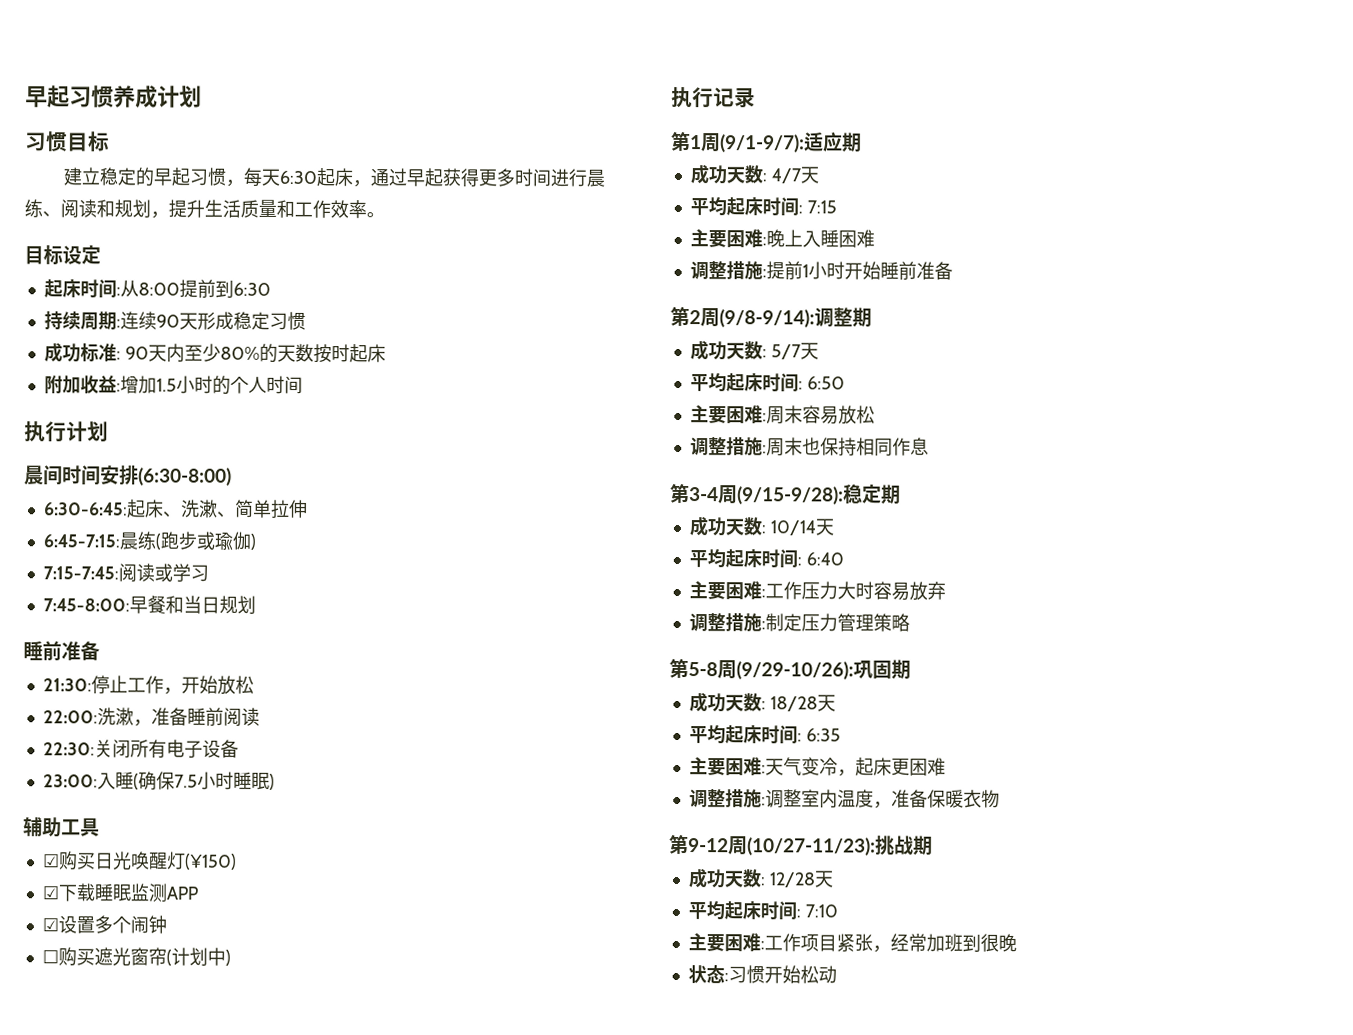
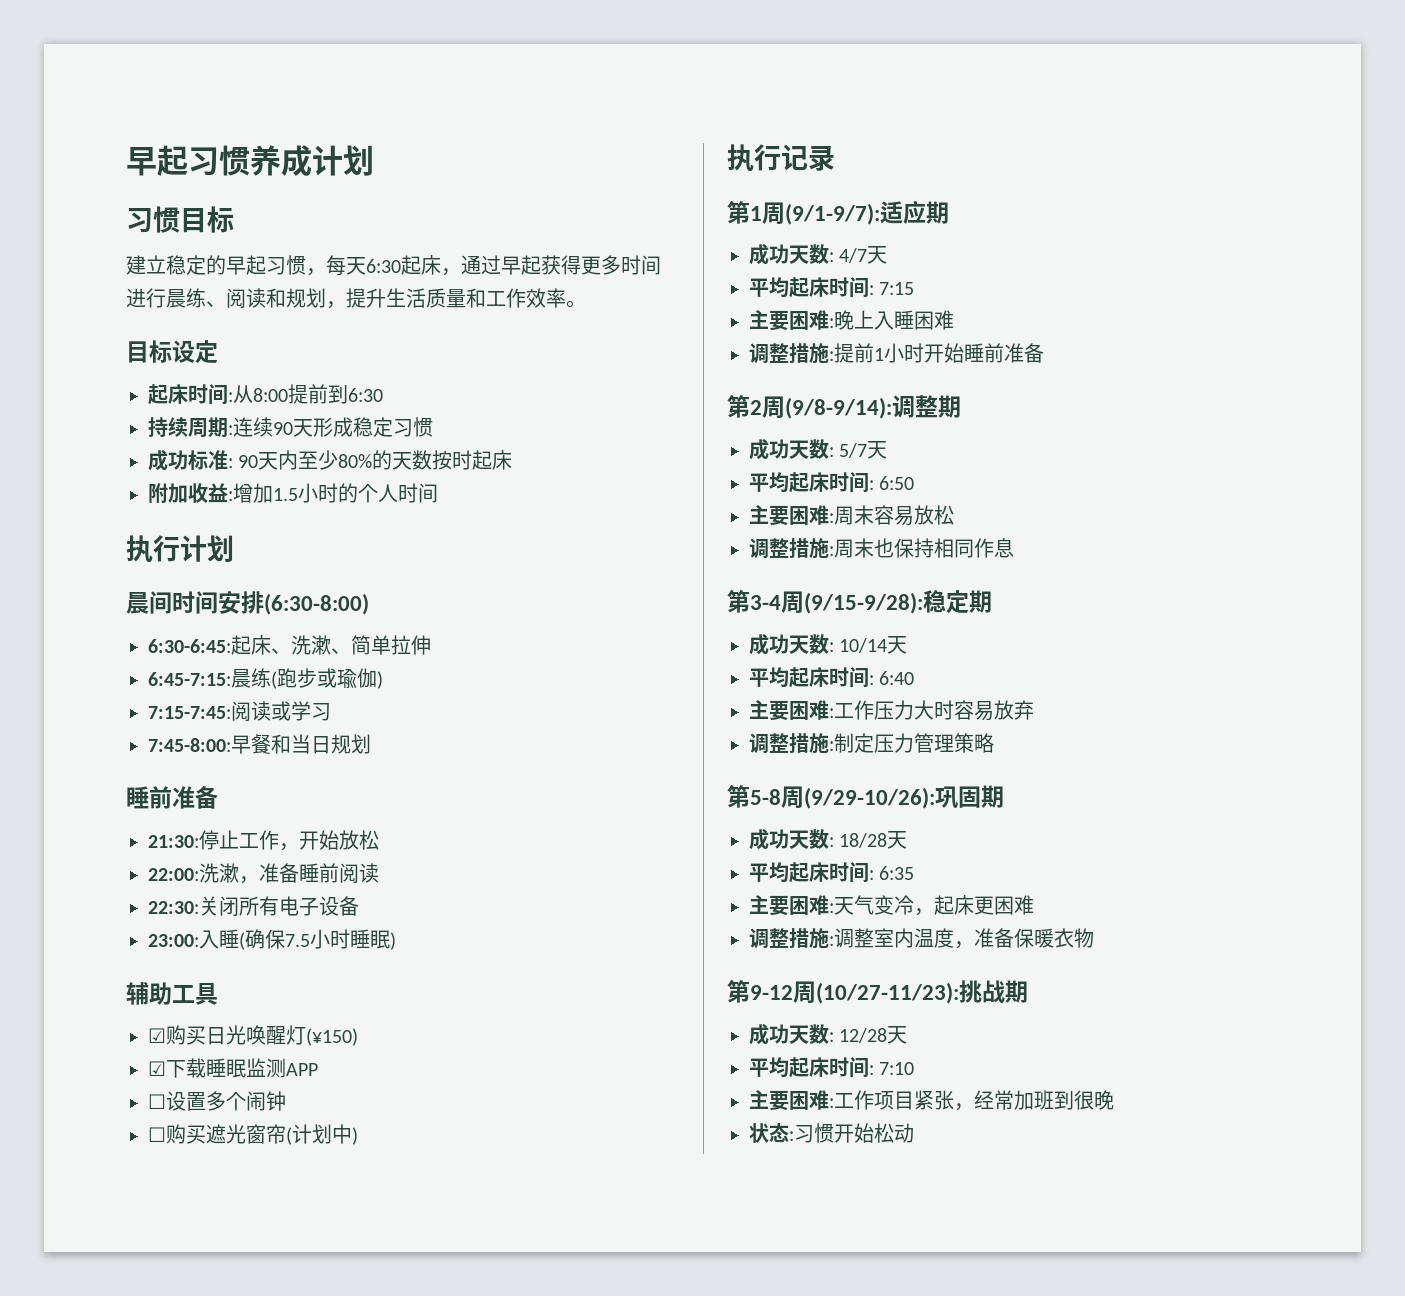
- ☑设置多个闹钟
+ ☐设置多个闹钟

